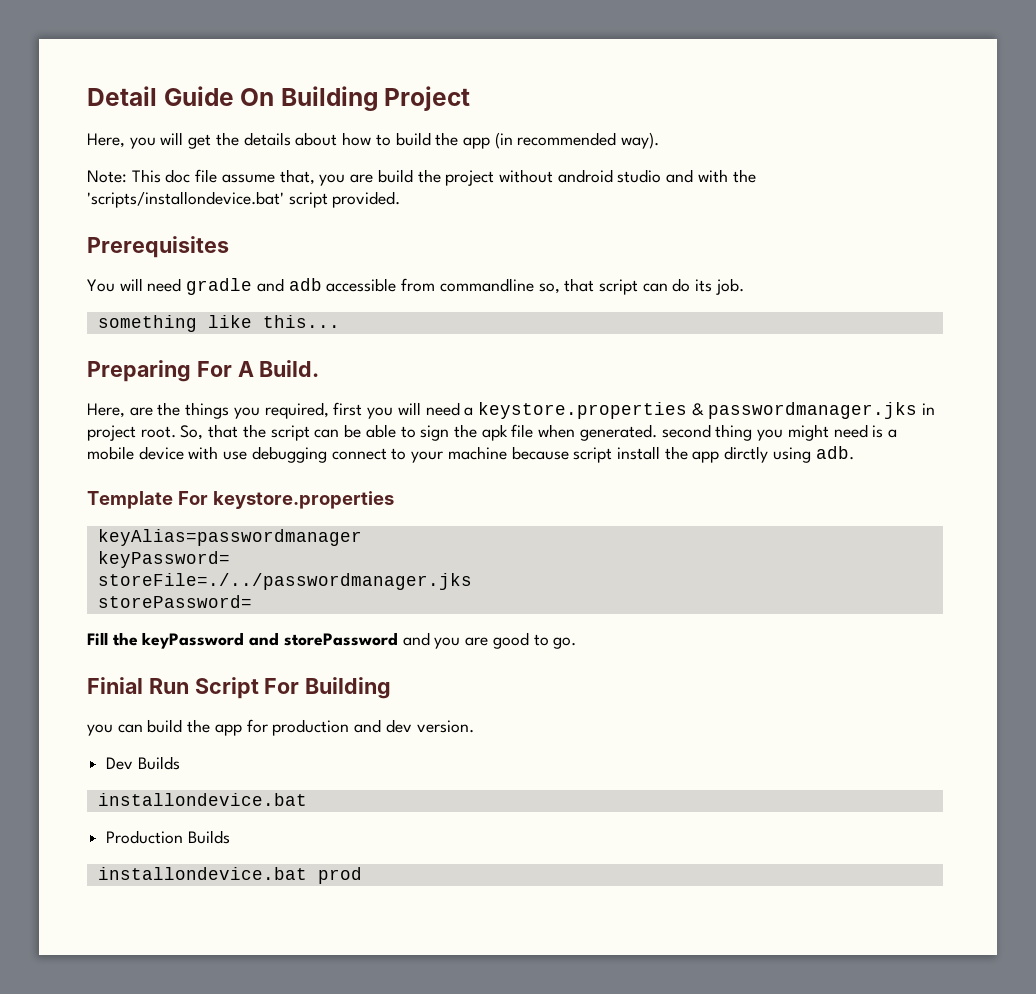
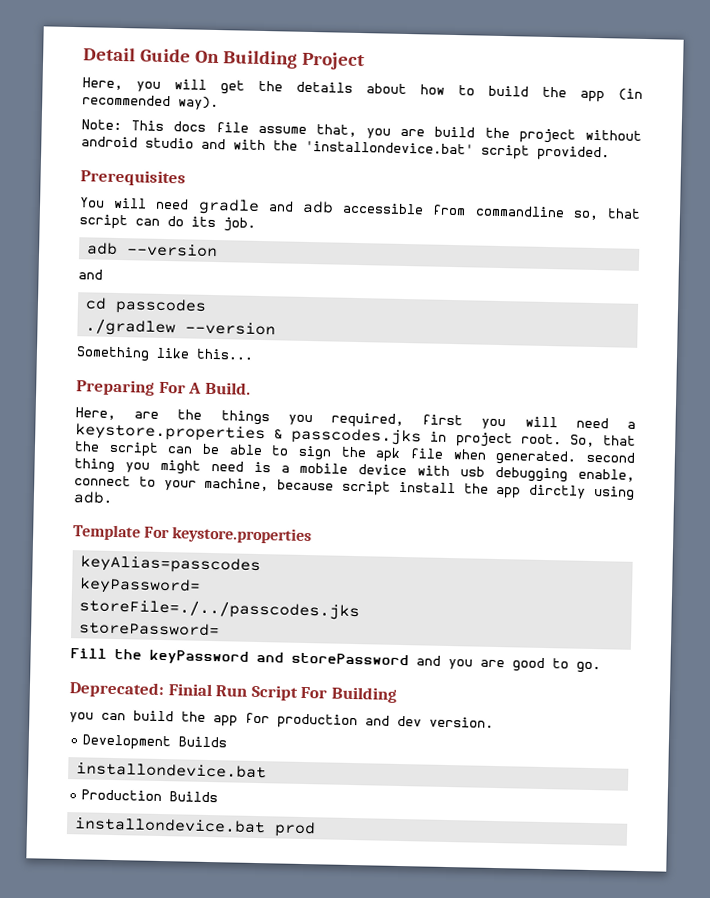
- Note: This doc file assume that, you are build the project without android studio and with the 'scripts/installondevice.bat' script provided.
+ Note: This docs file assume that, you are build the project without android studio and with the 'installondevice.bat' script provided.
- something like this...
+ adb --version
+ and
+ cd passcodes
+ ./gradlew --version
+ Something like this...
- Here, are the things you required, first you will need a keystore.properties & passwordmanager.jks in project root.
+ Here, are the things you required, first you will need a keystore.properties & passcodes.jks in project root.
- So, that the script can be able to sign the apk file when generated. second thing you might need is a mobile device with use debugging connect to your machine because script install the app dirctly using adb.
+ So, that the script can be able to sign the apk file when generated. second thing you might need is a mobile device with usb debugging enable, connect to your machine, because script install the app dirctly using adb.
- keyAlias=passwordmanager
+ keyAlias=passcodes
- storeFile=./../passwordmanager.jks
+ storeFile=./../passcodes.jks
- Finial Run Script For Building
+ Deprecated: Finial Run Script For Building
- Dev Builds
+ Development Builds

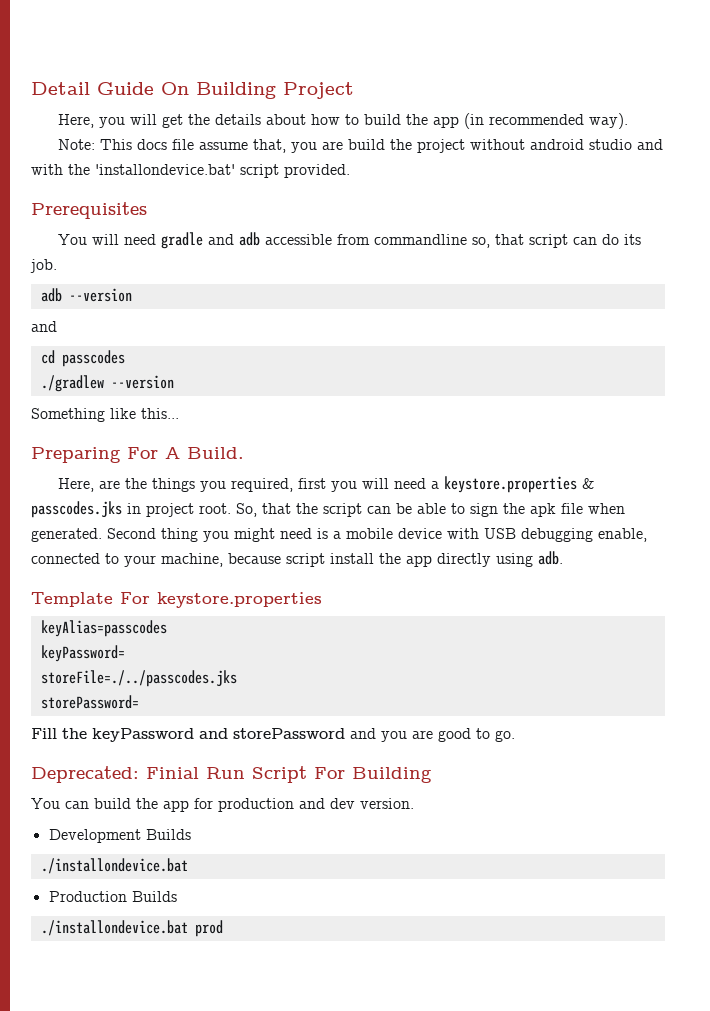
- So, that the script can be able to sign the apk file when generated. second thing you might need is a mobile device with usb debugging enable, connect to your machine, because script install the app dirctly using adb.
+ So, that the script can be able to sign the apk file when generated. Second thing you might need is a mobile device with USB debugging enable, connected to your machine, because script install the app directly using adb.
- you can build the app for production and dev version.
+ You can build the app for production and dev version.
  Development Builds
- installondevice.bat
+ ./installondevice.bat
- installondevice.bat prod
+ ./installondevice.bat prod

